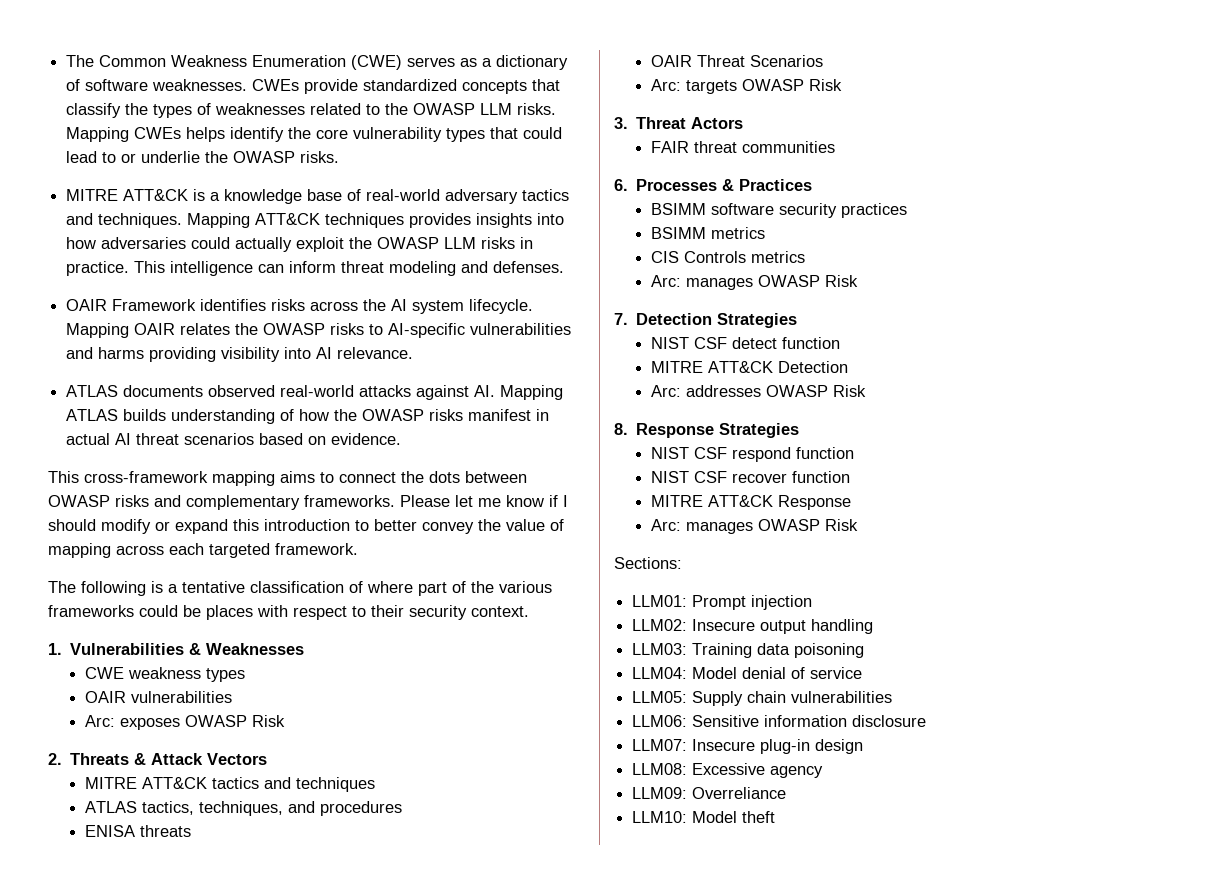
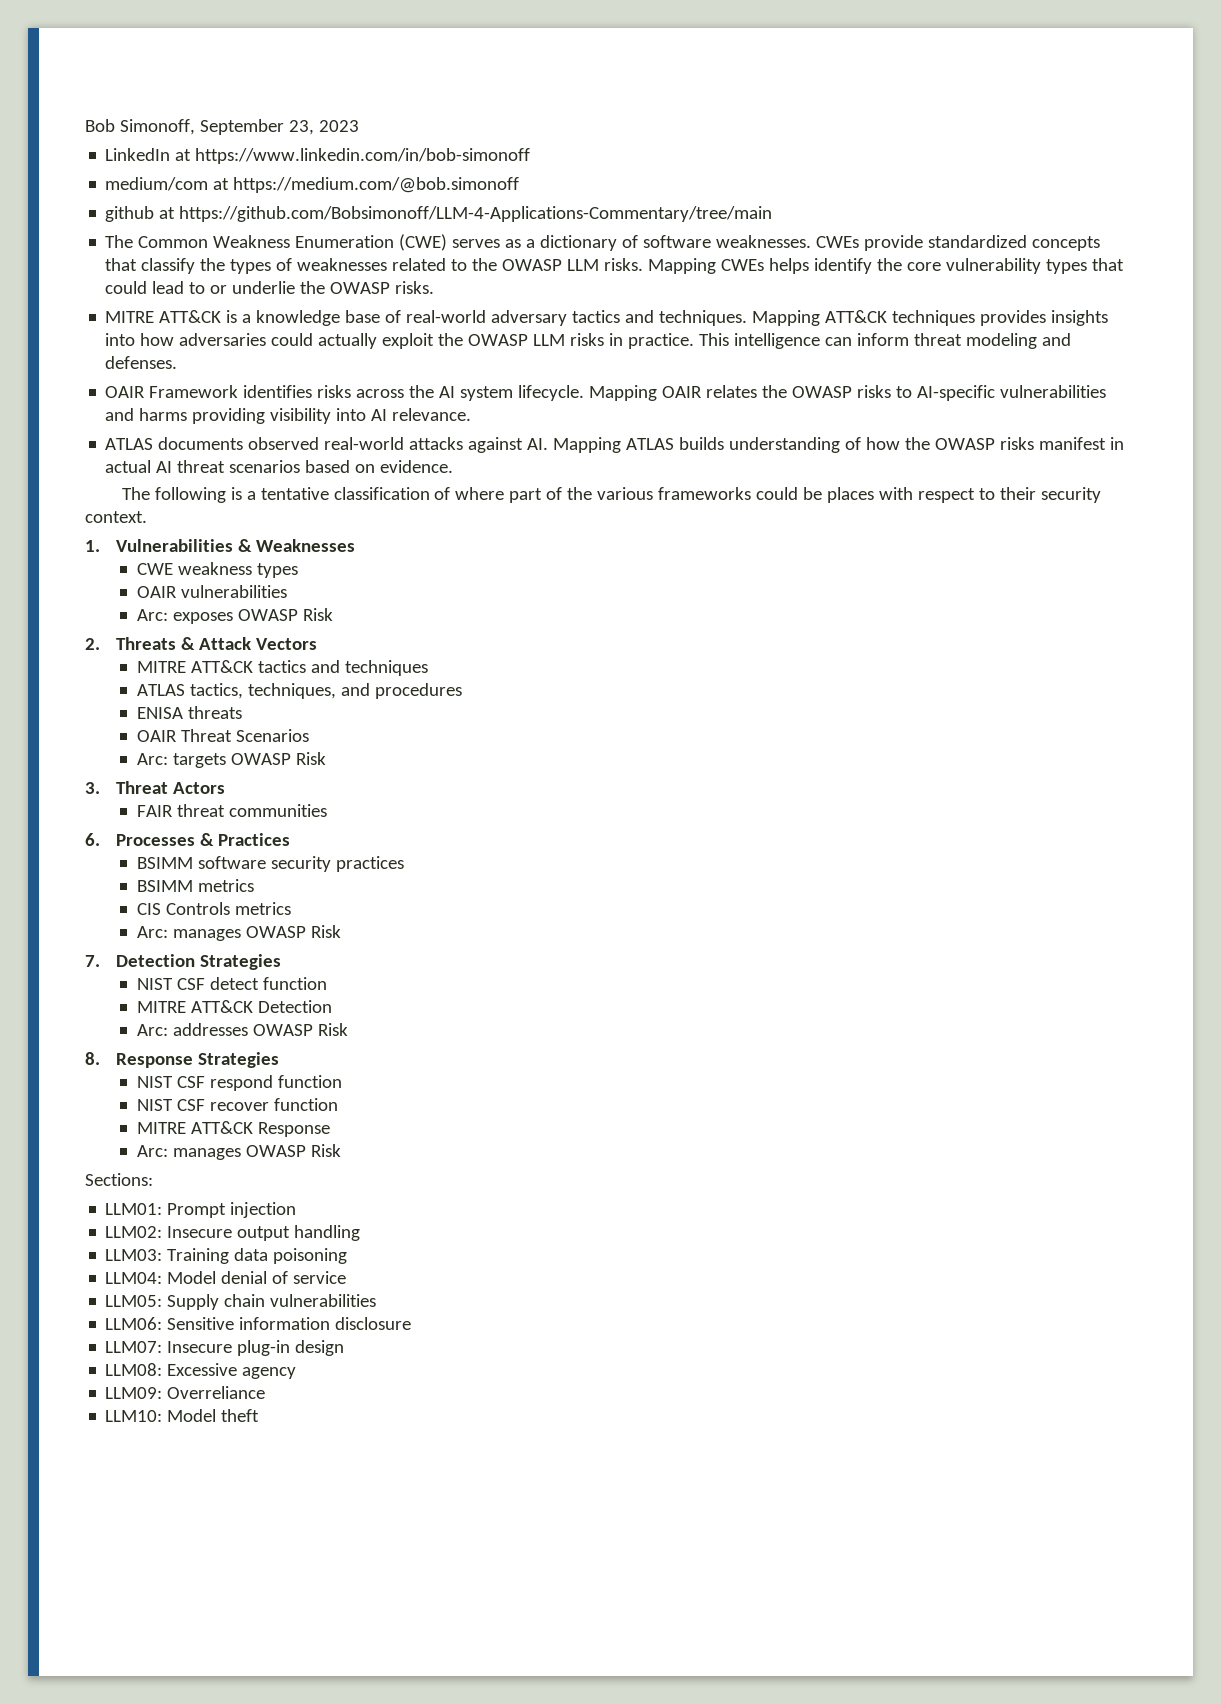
+ Bob Simonoff, September 23, 2023
+ LinkedIn at https://www.linkedin.com/in/bob-simonoff
+ medium/com at https://medium.com/@bob.simonoff
+ github at https://github.com/Bobsimonoff/LLM-4-Applications-Commentary/tree/main
- This cross-framework mapping aims to connect the dots between OWASP risks and complementary frameworks. Please let me know if I should modify or expand this introduction to better convey the value of mapping across each targeted framework.

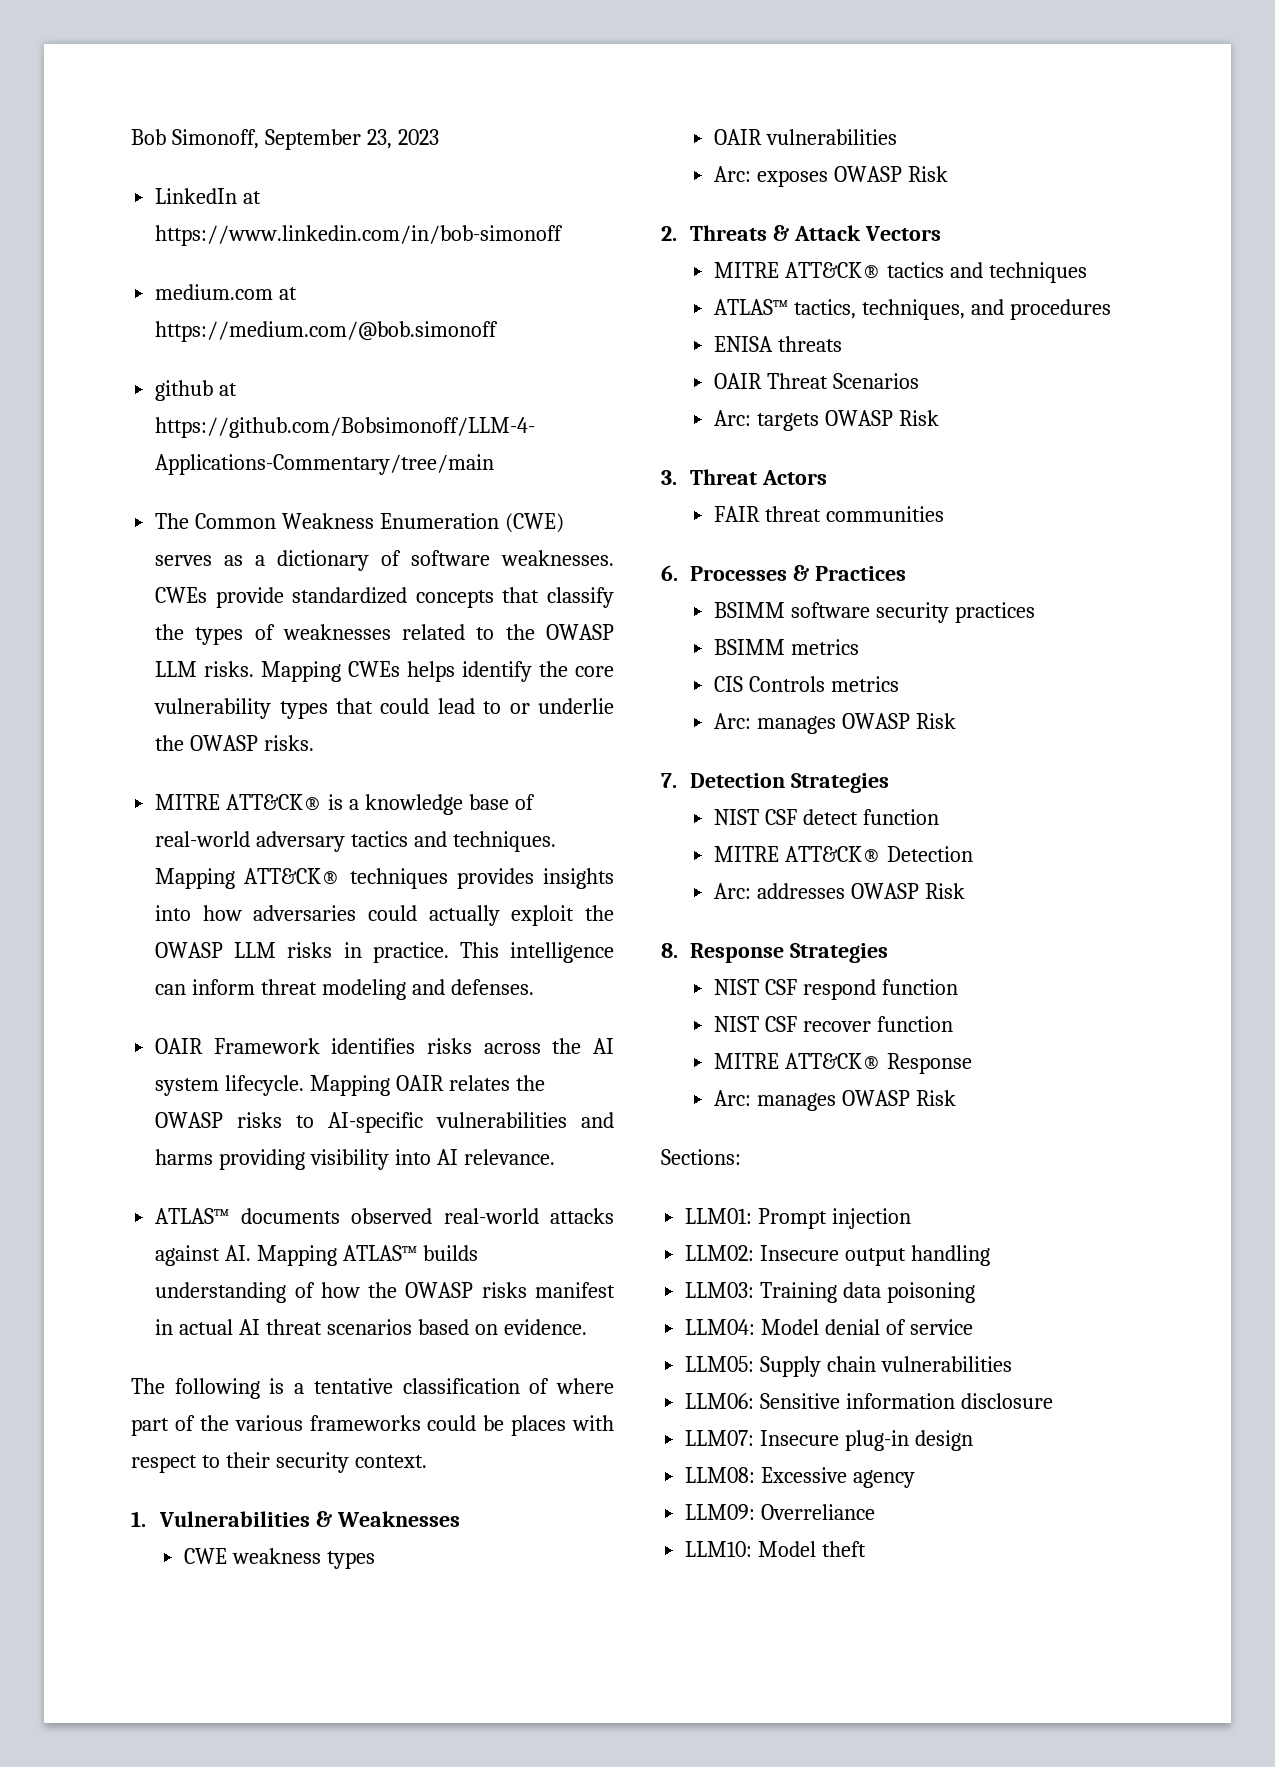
- medium/com at https://medium.com/@bob.simonoff
+ medium.com at https://medium.com/@bob.simonoff
- MITRE ATT&CK is a knowledge base of real-world adversary tactics and techniques.
+ MITRE ATT&CK® is a knowledge base of real-world adversary tactics and techniques.
- Mapping ATT&CK techniques provides insights into how adversaries could actually exploit the OWASP LLM risks in practice.
+ Mapping ATT&CK® techniques provides insights into how adversaries could actually exploit the OWASP LLM risks in practice.
- ATLAS documents observed real-world attacks against AI. Mapping ATLAS builds understanding of how the OWASP risks manifest in actual AI threat scenarios based on evidence.
+ ATLAS™ documents observed real-world attacks against AI. Mapping ATLAS™ builds understanding of how the OWASP risks manifest in actual AI threat scenarios based on evidence.
- MITRE ATT&CK tactics and techniques
+ MITRE ATT&CK® tactics and techniques
- ATLAS tactics, techniques, and procedures
+ ATLAS™ tactics, techniques, and procedures
- MITRE ATT&CK Detection
+ MITRE ATT&CK® Detection
- MITRE ATT&CK Response
+ MITRE ATT&CK® Response

